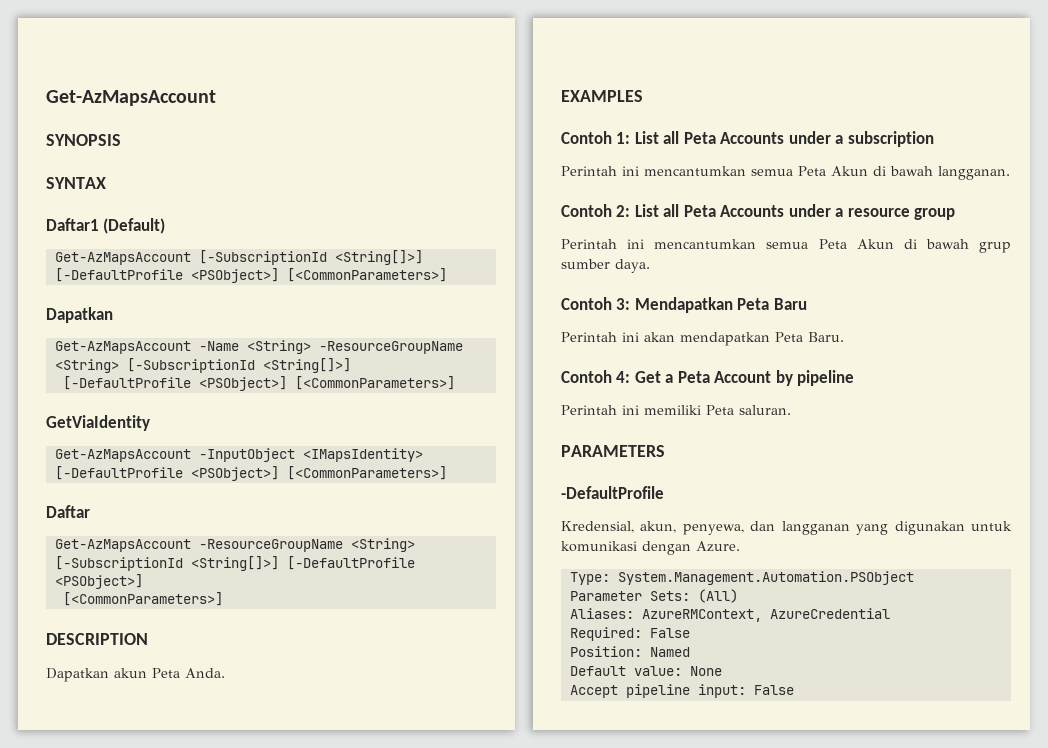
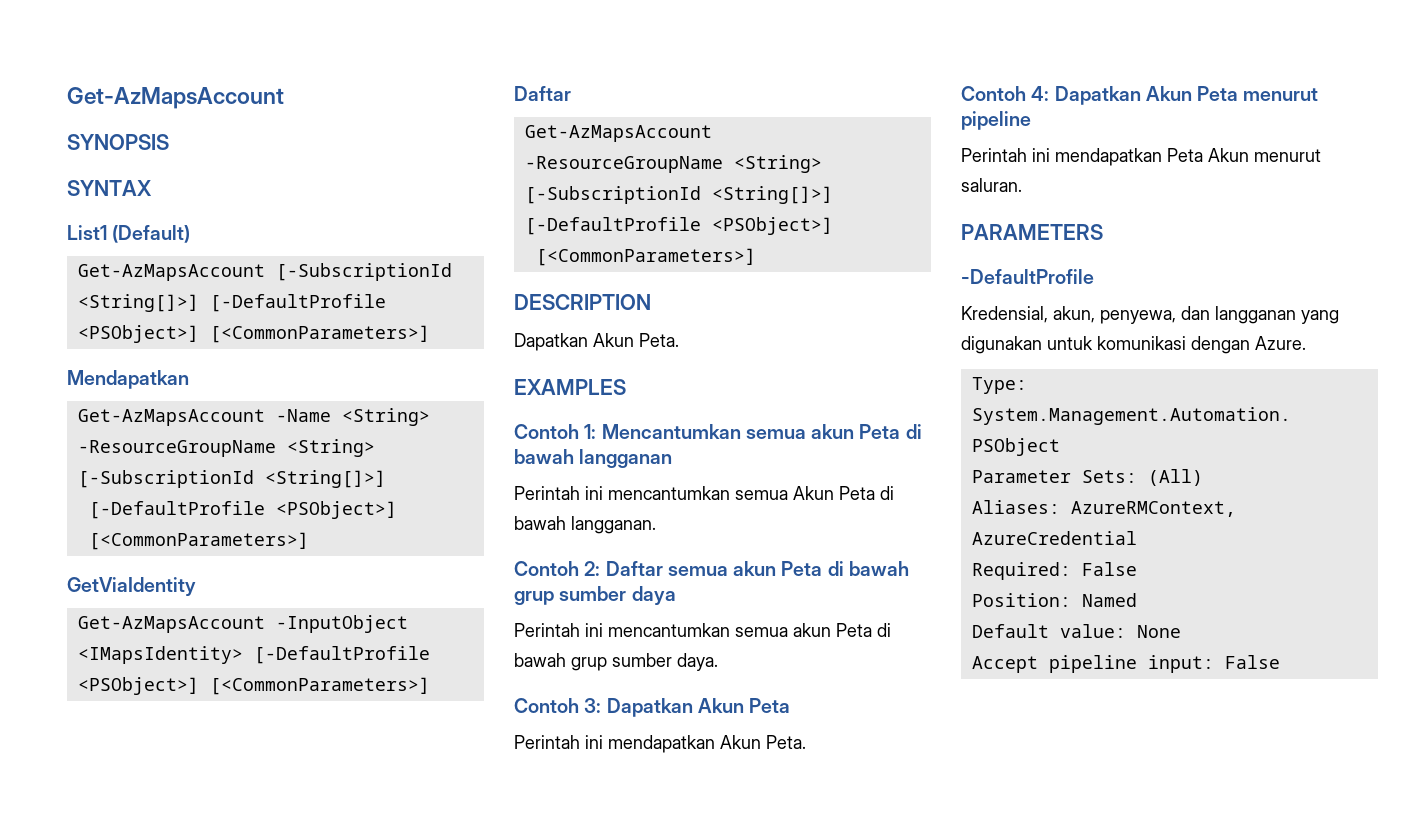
- Daftar1 (Default)
+ List1 (Default)
  Get-AzMapsAccount [-SubscriptionId <String[]>] [-DefaultProfile <PSObject>] [<CommonParameters>]
- Dapatkan
+ Mendapatkan
- Dapatkan akun Peta Anda.
+ Dapatkan Akun Peta.
- Contoh 1: List all Peta Accounts under a subscription
- Perintah ini mencantumkan semua Peta Akun di bawah langganan.
+ Contoh 1: Mencantumkan semua akun Peta di bawah langganan
+ Perintah ini mencantumkan semua Akun Peta di bawah langganan.
- Contoh 2: List all Peta Accounts under a resource group
- Perintah ini mencantumkan semua Peta Akun di bawah grup sumber daya.
+ Contoh 2: Daftar semua akun Peta di bawah grup sumber daya
+ Perintah ini mencantumkan semua akun Peta di bawah grup sumber daya.
- Contoh 3: Mendapatkan Peta Baru
- Perintah ini akan mendapatkan Peta Baru.
- Contoh 4: Get a Peta Account by pipeline
+ Contoh 3: Dapatkan Akun Peta
+ Perintah ini mendapatkan Akun Peta.
+ Contoh 4: Dapatkan Akun Peta menurut pipeline
- Perintah ini memiliki Peta saluran.
+ Perintah ini mendapatkan Peta Akun menurut saluran.

